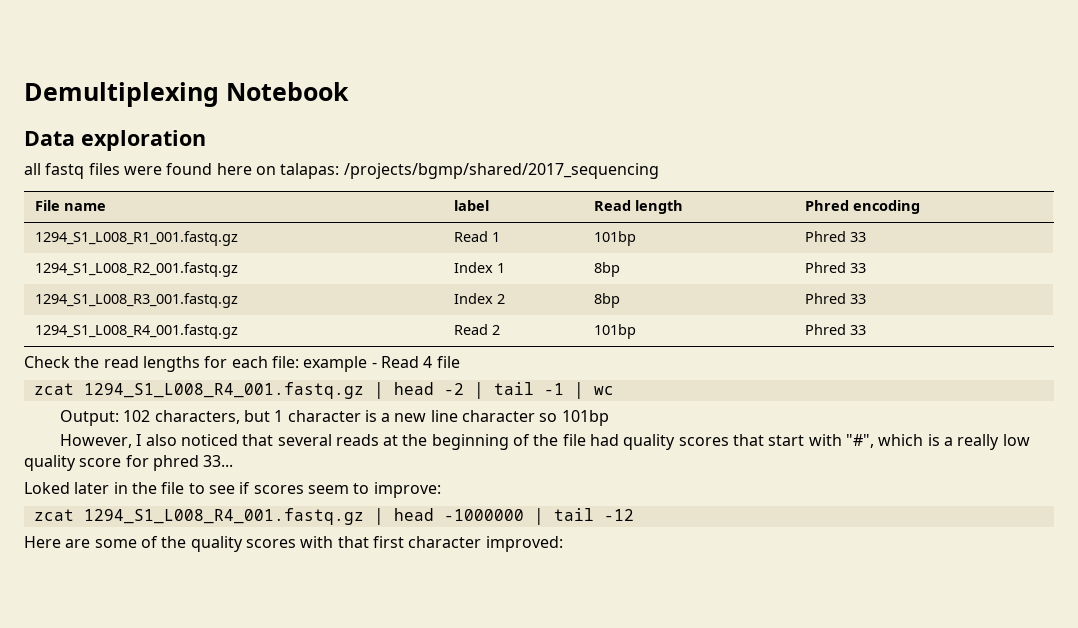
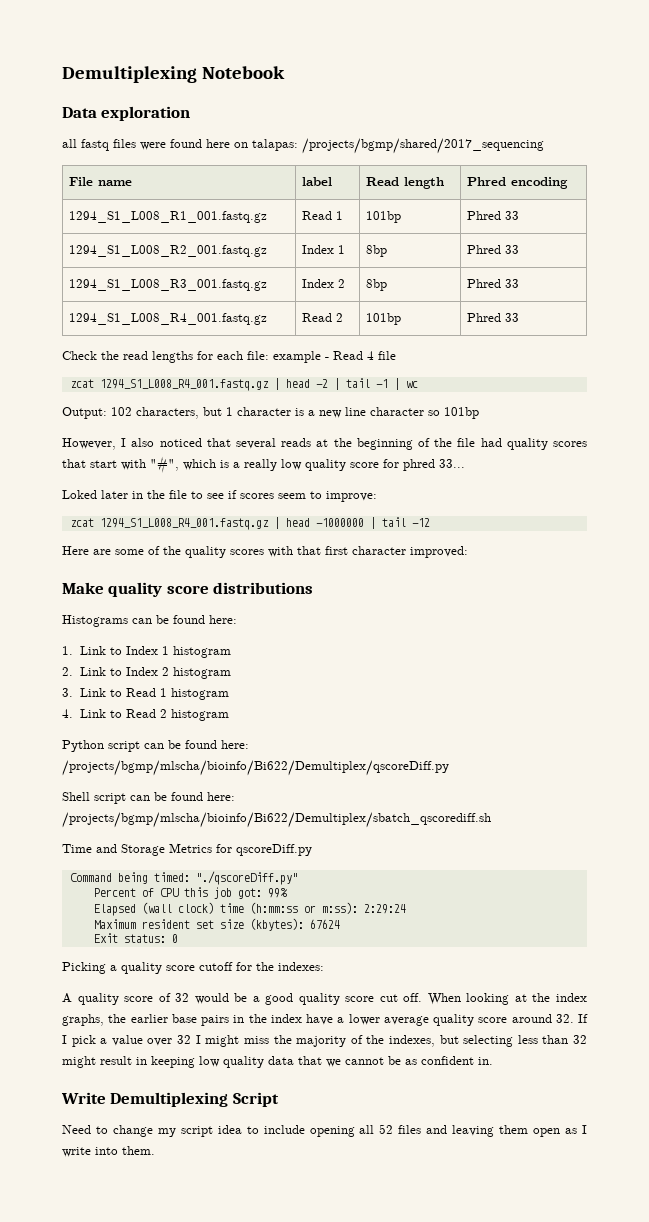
+ Make quality score distributions
+ Histograms can be found here:
+ 1. Link to Index 1 histogram
+ 2. Link to Index 2 histogram
+ 3. Link to Read 1 histogram
+ 4. Link to Read 2 histogram
+ Python script can be found here: /projects/bgmp/mlscha/bioinfo/Bi622/Demultiplex/qscoreDiff.py
+ Shell script can be found here: /projects/bgmp/mlscha/bioinfo/Bi622/Demultiplex/sbatch_qscorediff.sh
+ Time and Storage Metrics for qscoreDiff.py
+ Command being timed: "./qscoreDiff.py"
+ Percent of CPU this job got: 99%
+ Elapsed (wall clock) time (h:mm:ss or m:ss): 2:29:24
+ Maximum resident set size (kbytes): 67624
+ Exit status: 0
+ Picking a quality score cutoff for the indexes:
+ A quality score of 32 would be a good quality score cut off. When looking at the index graphs, the earlier base pairs in the index have a lower average quality score around 32. If I pick a value over 32 I might miss the majority of the indexes, but selecting less than 32 might result in keeping low quality data that we cannot be as confident in.
+ Write Demultiplexing Script
+ Need to change my script idea to include opening all 52 files and leaving them open as I write into them.

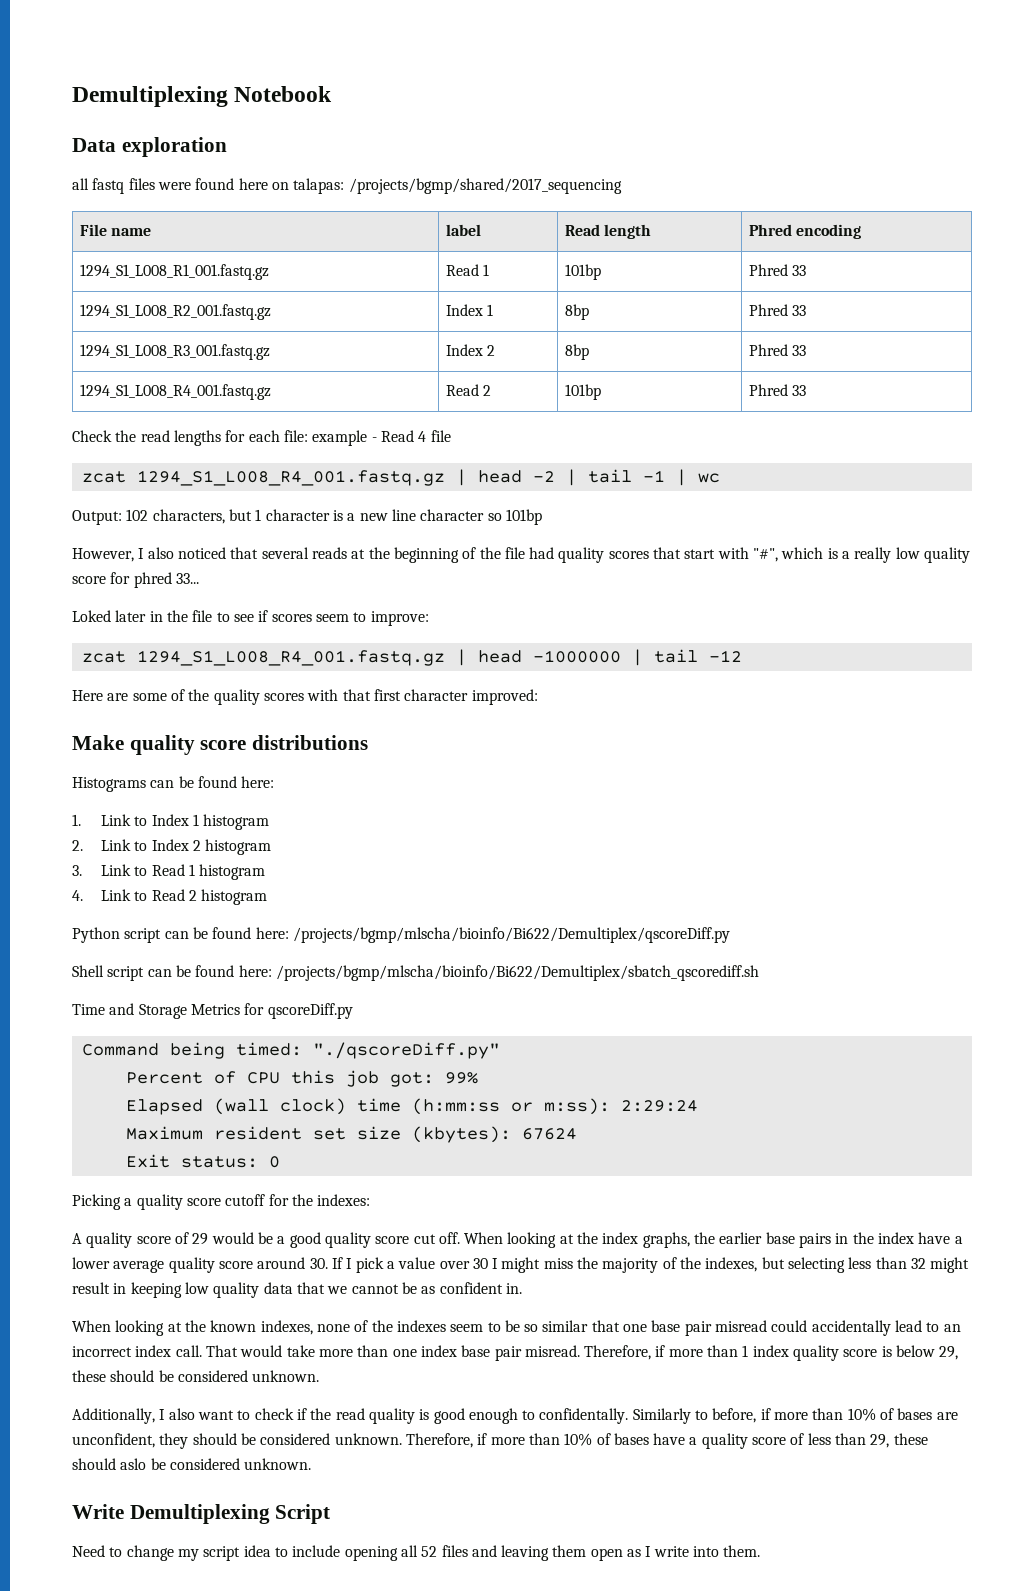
- A quality score of 32 would be a good quality score cut off.
+ A quality score of 29 would be a good quality score cut off.
- When looking at the index graphs, the earlier base pairs in the index have a lower average quality score around 32. If I pick a value over 32 I might miss the majority of the indexes, but selecting less than 32 might result in keeping low quality data that we cannot be as confident in.
+ When looking at the index graphs, the earlier base pairs in the index have a lower average quality score around 30. If I pick a value over 30 I might miss the majority of the indexes, but selecting less than 32 might result in keeping low quality data that we cannot be as confident in.
+ When looking at the known indexes, none of the indexes seem to be so similar that one base pair misread could accidentally lead to an incorrect index call. That would take more than one index base pair misread. Therefore, if more than 1 index quality score is below 29, these should be considered unknown.
+ Additionally, I also want to check if the read quality is good enough to confidentally. Similarly to before, if more than 10% of bases are unconfident, they should be considered unknown. Therefore, if more than 10% of bases have a quality score of less than 29, these should aslo be considered unknown.

